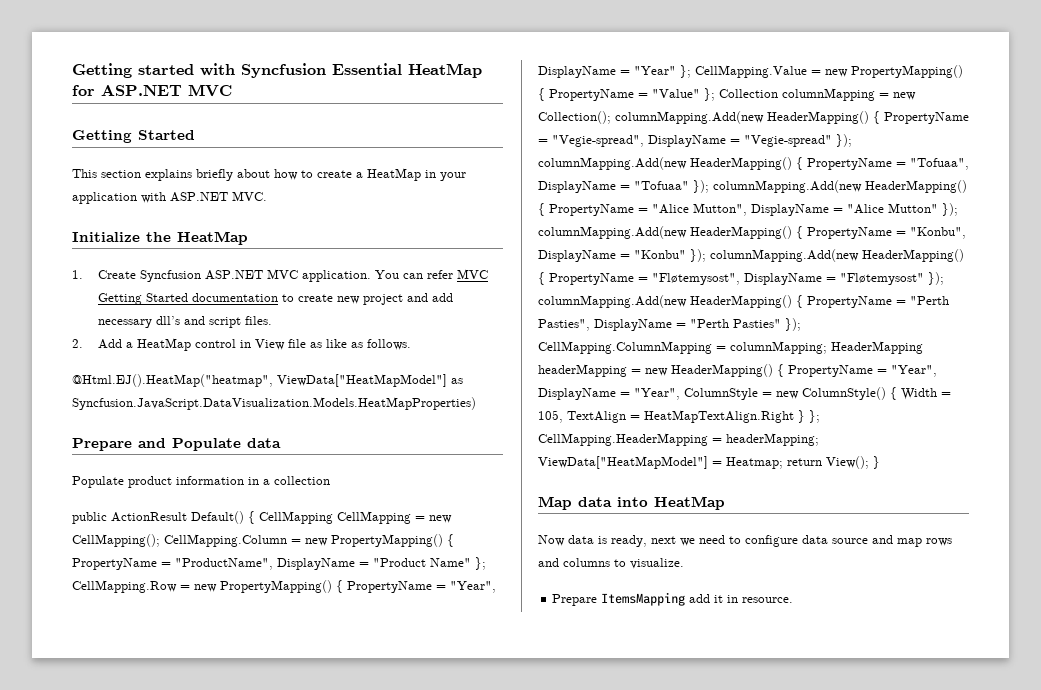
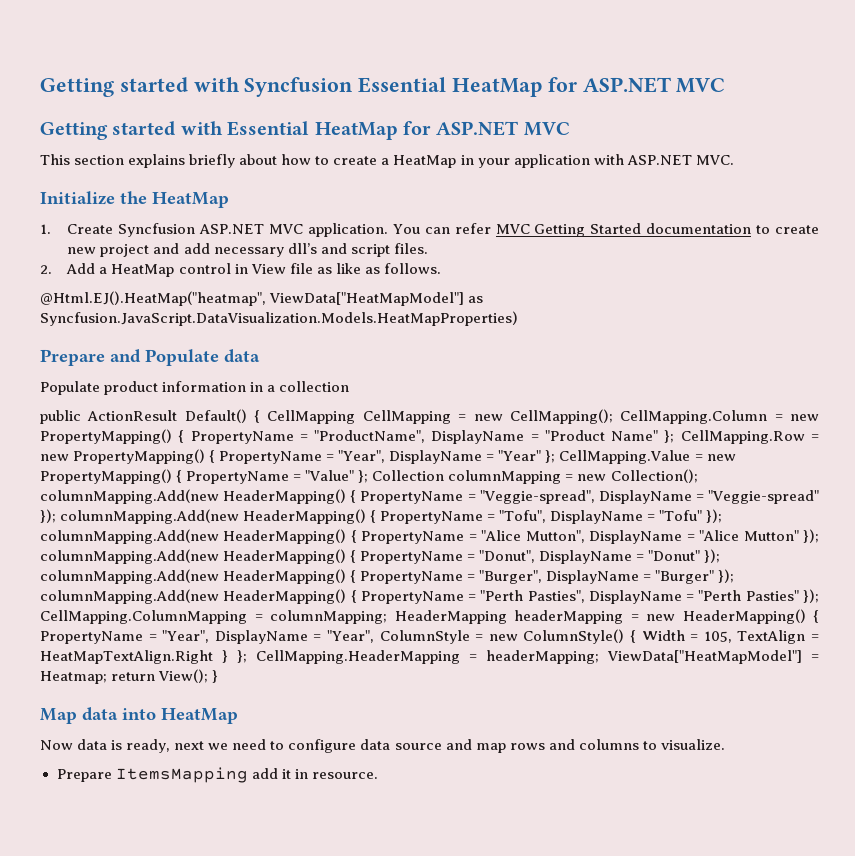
  Getting started with Syncfusion Essential HeatMap for ASP.NET MVC
- Getting Started
+ Getting started with Essential HeatMap for ASP.NET MVC
- columnMapping.Add(new HeaderMapping() { PropertyName = "Vegie-spread", DisplayName = "Vegie-spread" }); columnMapping.Add(new HeaderMapping() { PropertyName = "Tofuaa", DisplayName = "Tofuaa" });
+ columnMapping.Add(new HeaderMapping() { PropertyName = "Veggie-spread", DisplayName = "Veggie-spread" }); columnMapping.Add(new HeaderMapping() { PropertyName = "Tofu", DisplayName = "Tofu" });
- columnMapping.Add(new HeaderMapping() { PropertyName = "Konbu", DisplayName = "Konbu" }); columnMapping.Add(new HeaderMapping() { PropertyName = "Fløtemysost", DisplayName = "Fløtemysost" });
+ columnMapping.Add(new HeaderMapping() { PropertyName = "Donut", DisplayName = "Donut" }); columnMapping.Add(new HeaderMapping() { PropertyName = "Burger", DisplayName = "Burger" });

